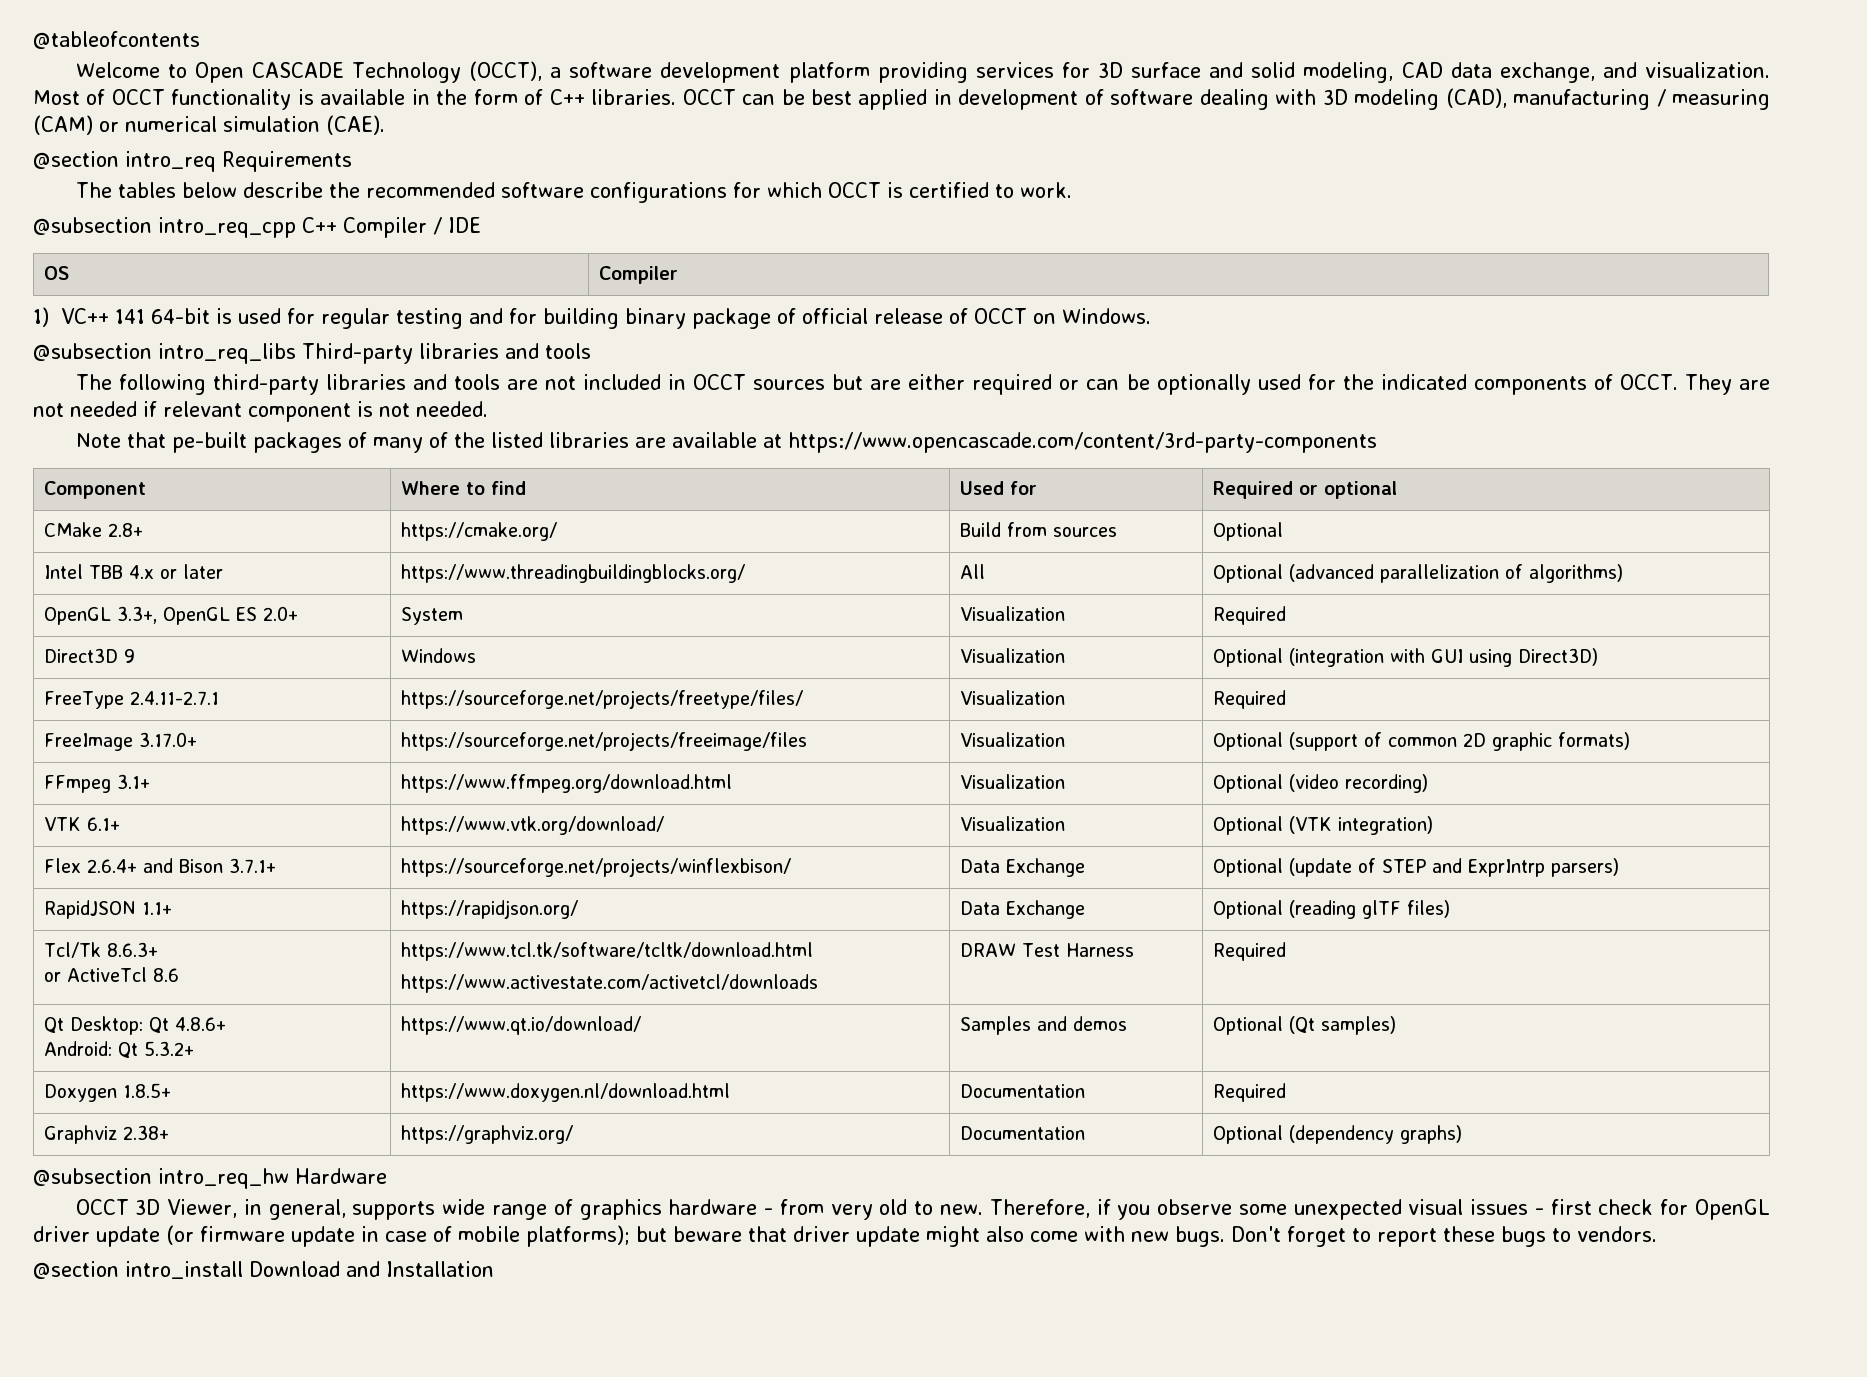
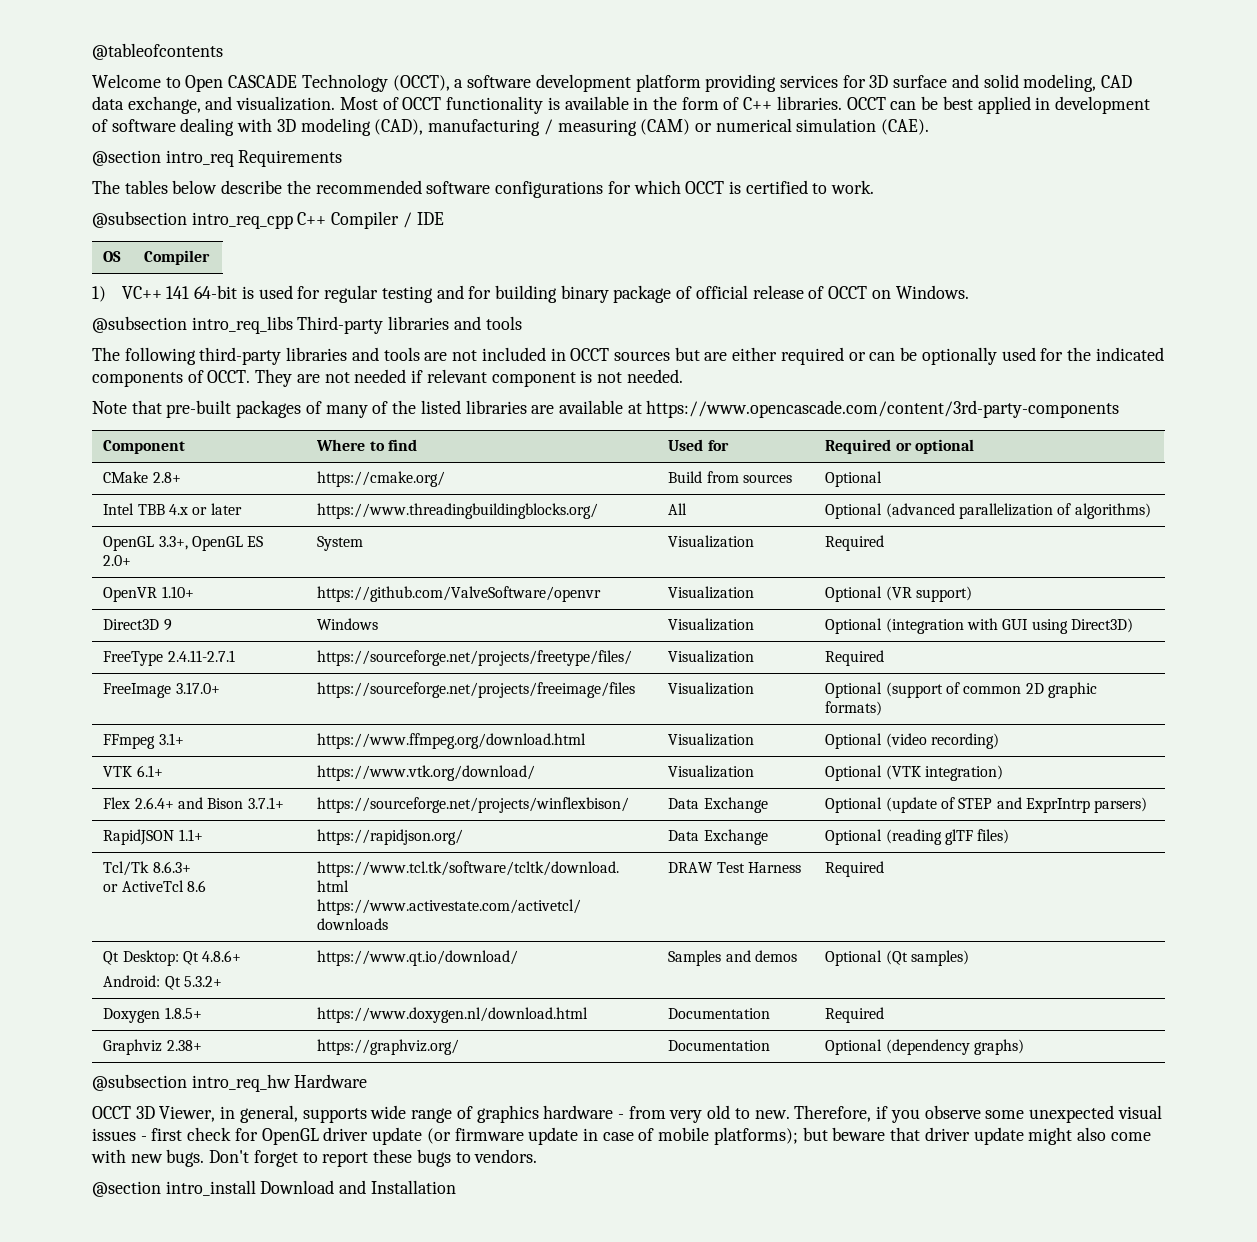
- Note that pe-built packages of many of the listed libraries are available at https://www.opencascade.com/content/3rd-party-components
+ Note that pre-built packages of many of the listed libraries are available at https://www.opencascade.com/content/3rd-party-components
+ OpenVR 1.10+ | https://github.com/ValveSoftware/openvr | Visualization | Optional (VR support)

